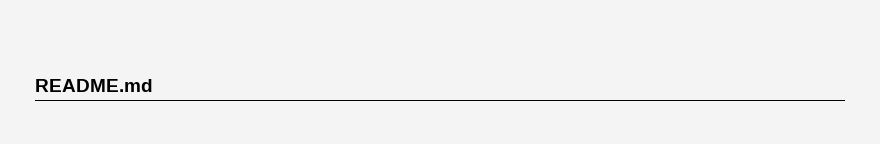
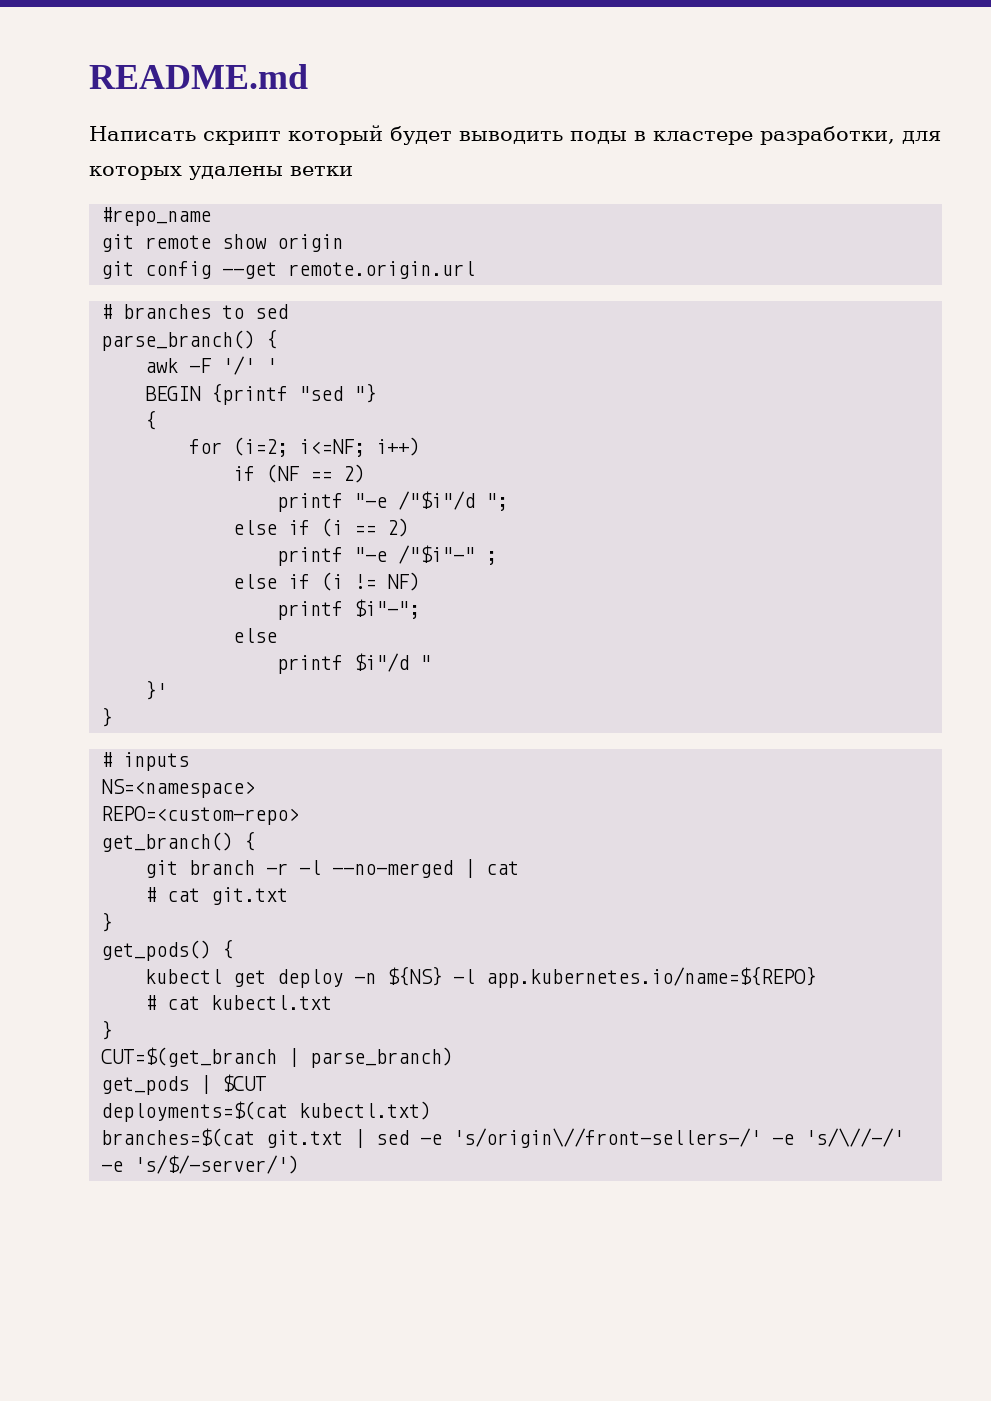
+ Написать скрипт который будет выводить поды в кластере разработки, для которых удалены ветки
+ #repo_name
+ git remote show origin
+ git config --get remote.origin.url
+ # branches to sed
+ parse_branch() {
+ awk -F '/' '
+ BEGIN {printf "sed "}
+ {
+ for (i=2; i<=NF; i++)
+ if (NF == 2)
+ printf "-e /"$i"/d ";
+ else if (i == 2)
+ printf "-e /"$i"-" ;
+ else if (i != NF)
+ printf $i"-";
+ else
+ printf $i"/d "
+ }'
+ }
+ # inputs
+ NS=<namespace>
+ REPO=<custom-repo>
+ get_branch() {
+ git branch -r -l --no-merged | cat
+ # cat git.txt
+ }
+ get_pods() {
+ kubectl get deploy -n ${NS} -l app.kubernetes.io/name=${REPO}
+ # cat kubectl.txt
+ }
+ CUT=$(get_branch | parse_branch)
+ get_pods | $CUT
+ deployments=$(cat kubectl.txt)
+ branches=$(cat git.txt | sed -e 's/origin\//front-sellers-/' -e 's/\//-/' -e 's/$/-server/')

